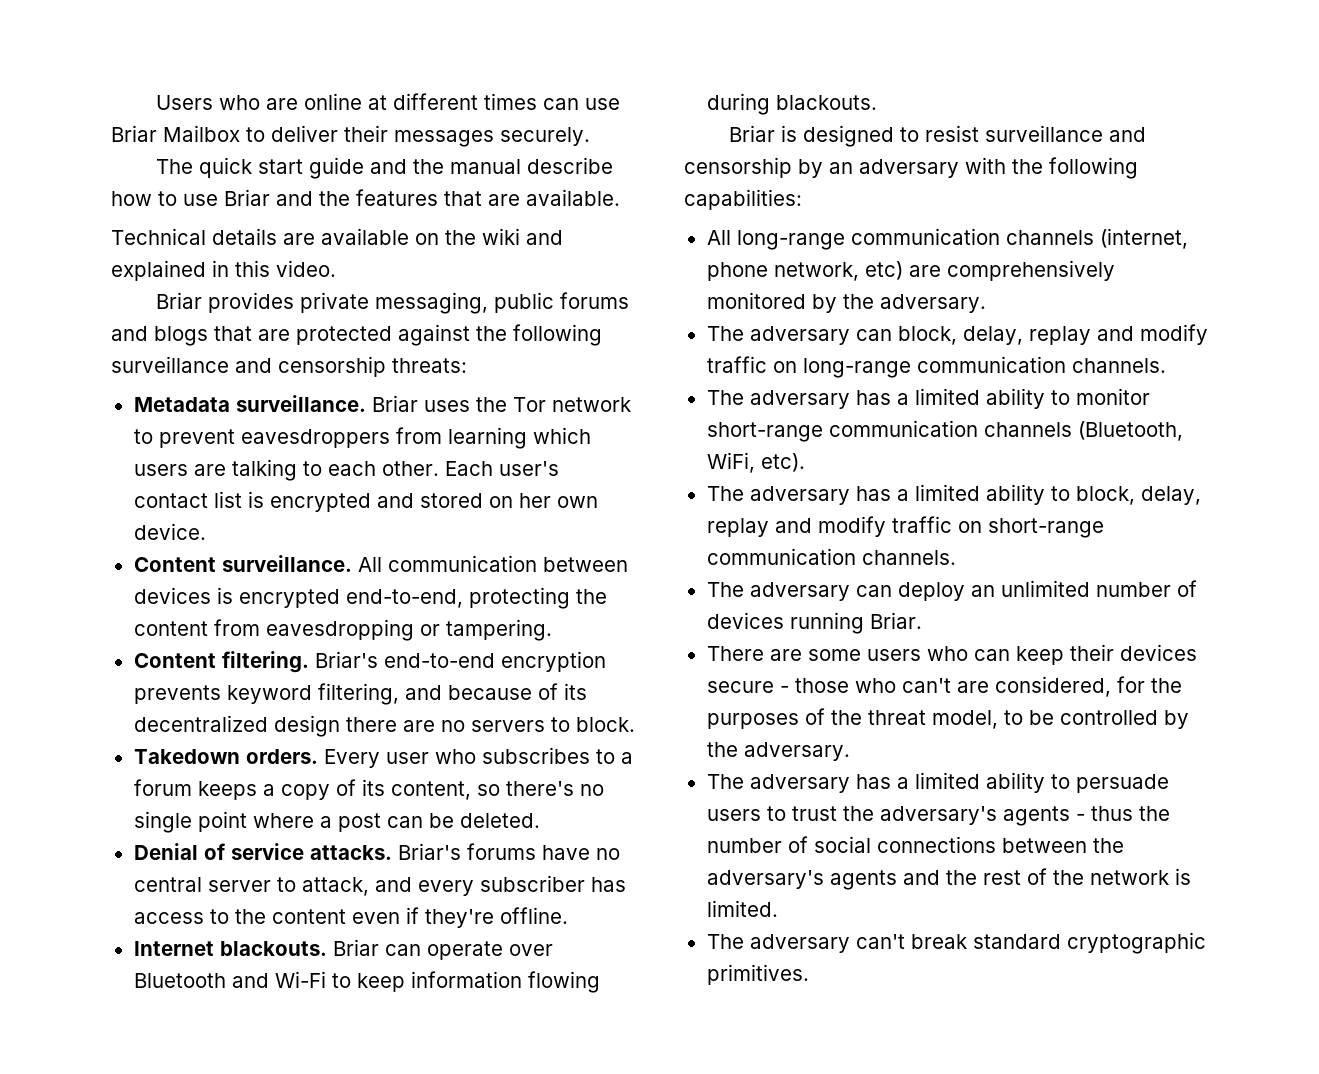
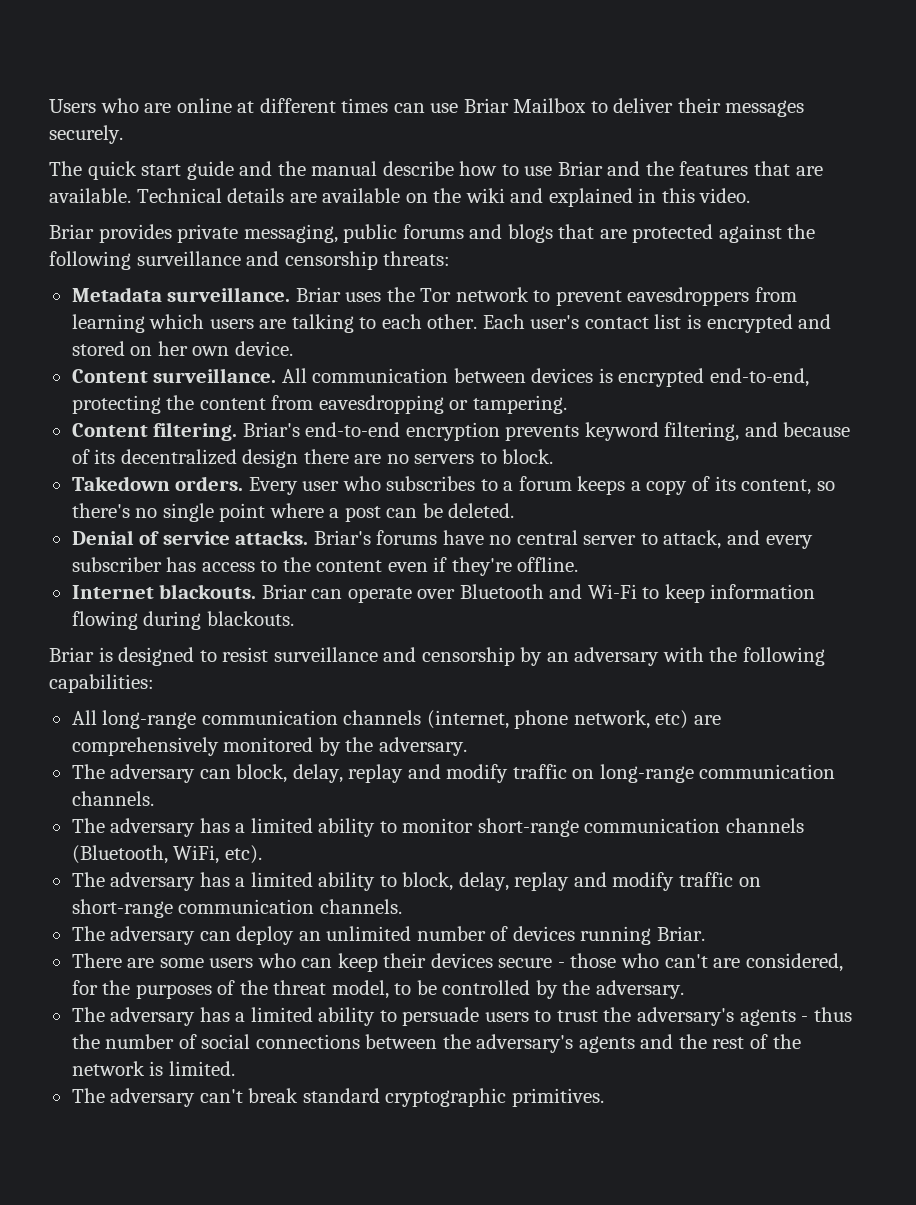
- The quick start guide and the manual describe how to use Briar and the features that are available.
- Technical details are available on the wiki and explained in this video.
+ The quick start guide and the manual describe how to use Briar and the features that are available. Technical details are available on the wiki and explained in this video.

